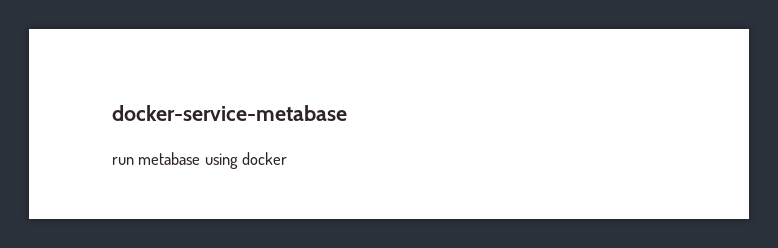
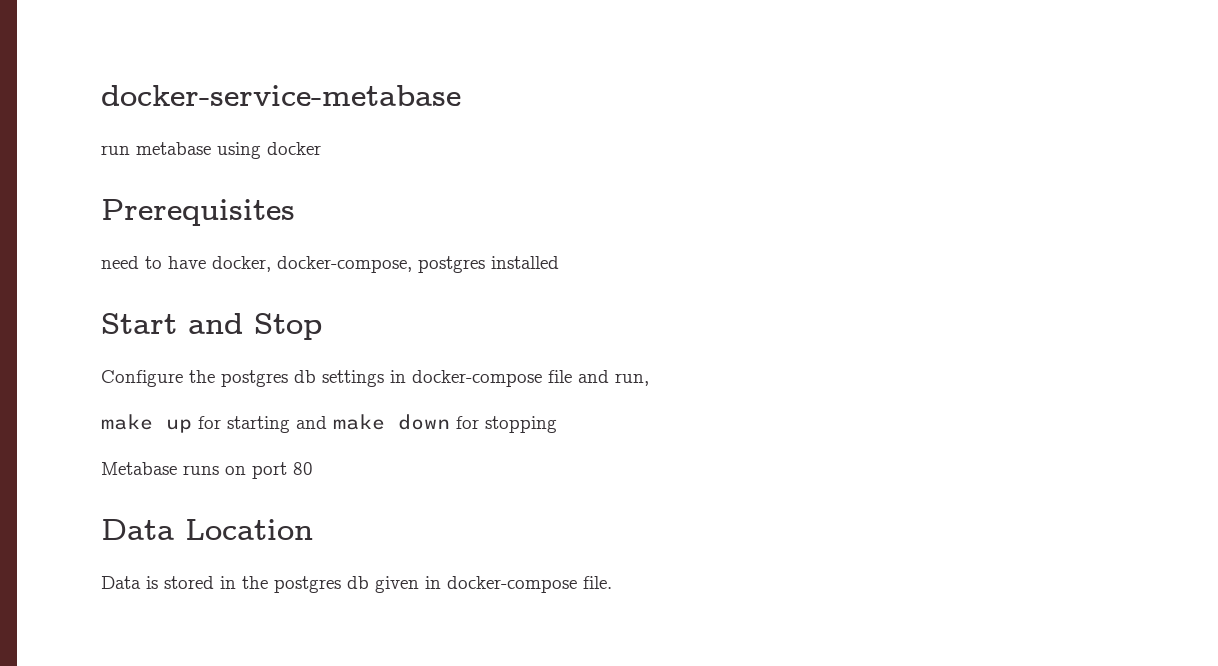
+ Prerequisites
+ need to have docker, docker-compose, postgres installed
+ Start and Stop
+ Configure the postgres db settings in docker-compose file and run,
+ make up for starting and make down for stopping
+ Metabase runs on port 80
+ Data Location
+ Data is stored in the postgres db given in docker-compose file.

